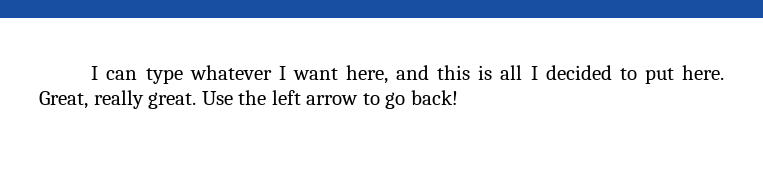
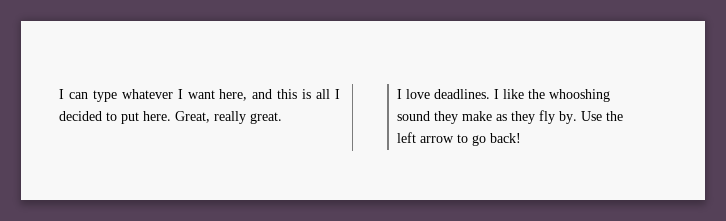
- Great, really great. Use the left arrow to go back!
+ Great, really great.
+ I love deadlines. I like the whooshing sound they make as they fly by. Use the left arrow to go back!

